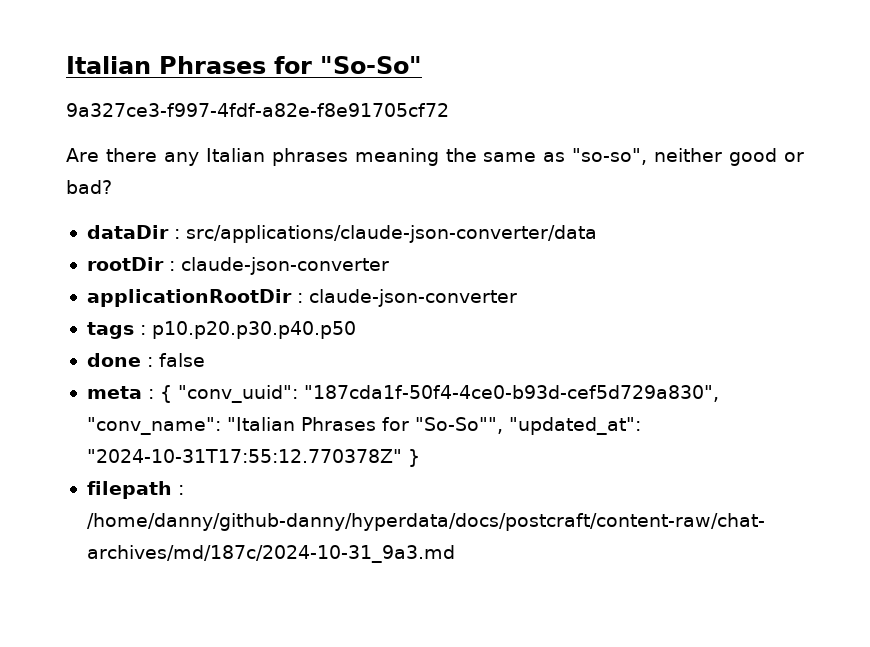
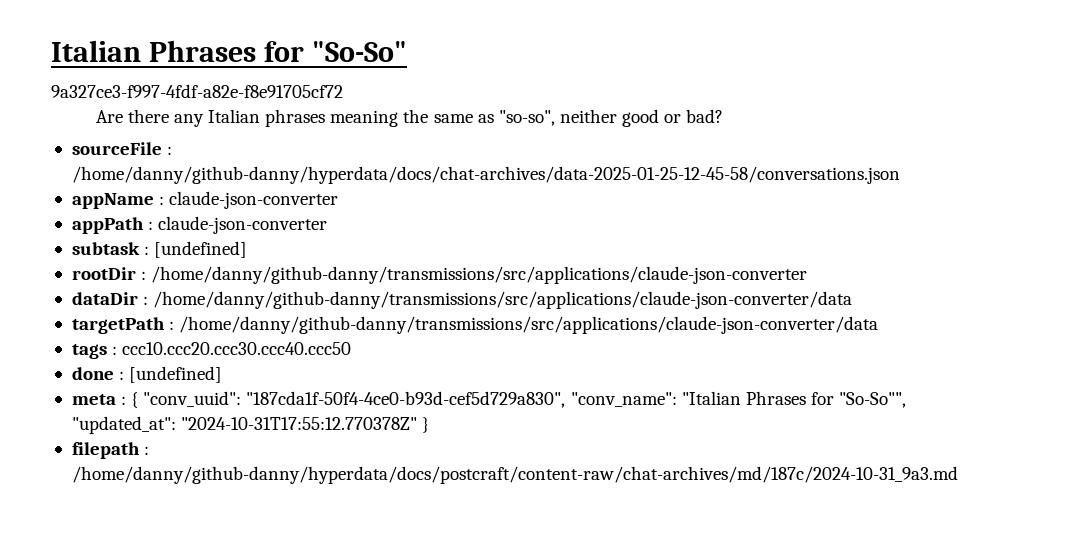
- dataDir : src/applications/claude-json-converter/data
- rootDir : claude-json-converter
- applicationRootDir : claude-json-converter
+ sourceFile : /home/danny/github-danny/hyperdata/docs/chat-archives/data-2025-01-25-12-45-58/conversations.json
+ appName : claude-json-converter
+ appPath : claude-json-converter
+ subtask : [undefined]
+ rootDir : /home/danny/github-danny/transmissions/src/applications/claude-json-converter
+ dataDir : /home/danny/github-danny/transmissions/src/applications/claude-json-converter/data
+ targetPath : /home/danny/github-danny/transmissions/src/applications/claude-json-converter/data
- tags : p10.p20.p30.p40.p50
+ tags : ccc10.ccc20.ccc30.ccc40.ccc50
- done : false
+ done : [undefined]

